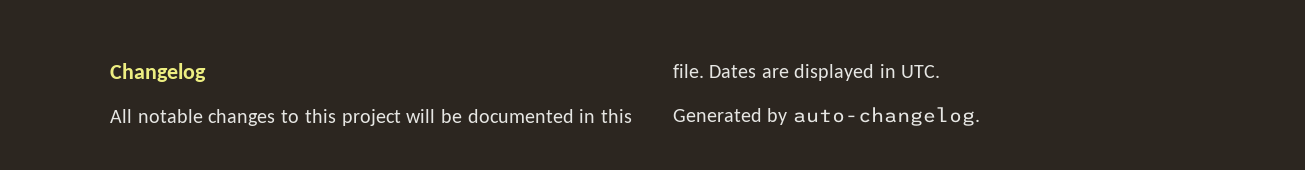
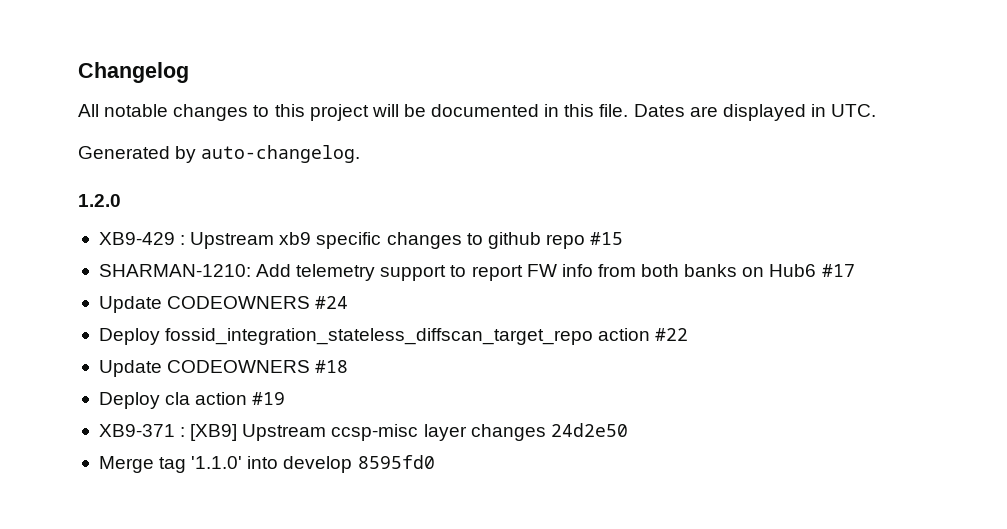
+ 1.2.0
+ XB9-429 : Upstream xb9 specific changes to github repo #15
+ SHARMAN-1210: Add telemetry support to report FW info from both banks on Hub6 #17
+ Update CODEOWNERS #24
+ Deploy fossid_integration_stateless_diffscan_target_repo action #22
+ Update CODEOWNERS #18
+ Deploy cla action #19
+ XB9-371 : [XB9] Upstream ccsp-misc layer changes 24d2e50
+ Merge tag '1.1.0' into develop 8595fd0

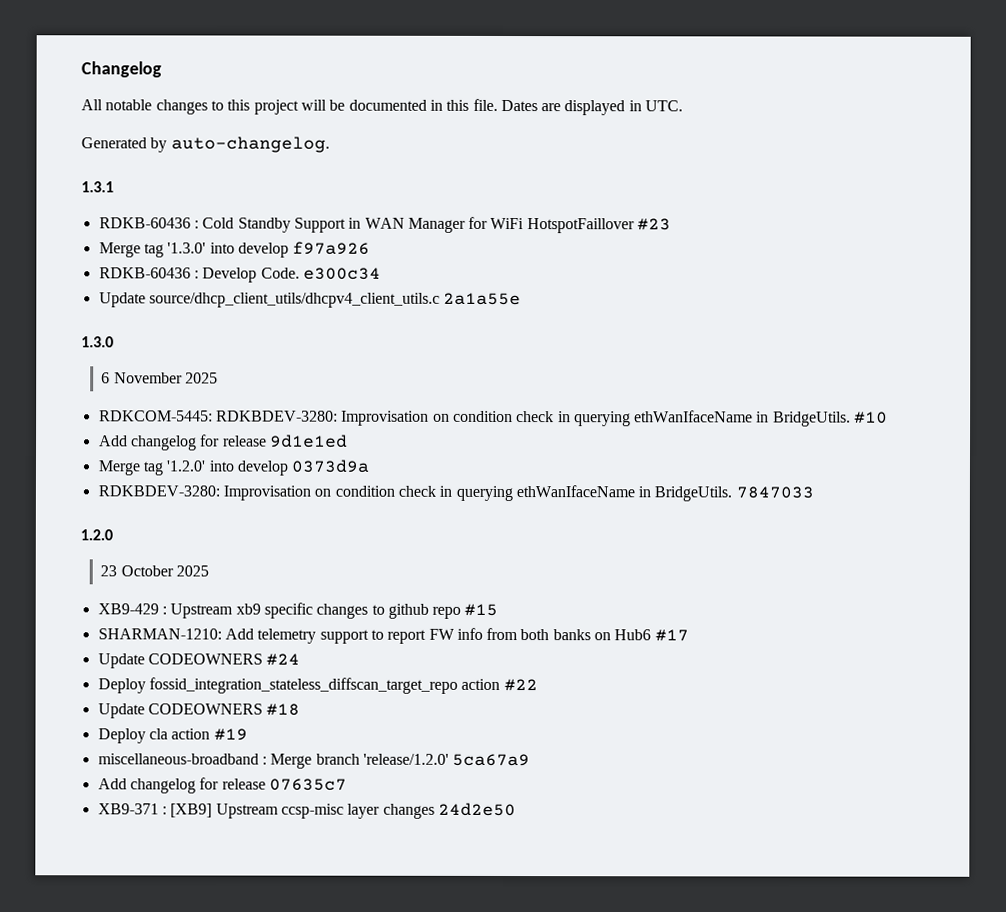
+ 1.3.1
+ RDKB-60436 : Cold Standby Support in WAN Manager for WiFi HotspotFaillover #23
+ Merge tag '1.3.0' into develop f97a926
+ RDKB-60436 : Develop Code. e300c34
+ Update source/dhcp_client_utils/dhcpv4_client_utils.c 2a1a55e
+ 1.3.0
+ 6 November 2025
+ RDKCOM-5445: RDKBDEV-3280: Improvisation on condition check in querying ethWanIfaceName in BridgeUtils. #10
+ Add changelog for release 9d1e1ed
+ Merge tag '1.2.0' into develop 0373d9a
+ RDKBDEV-3280: Improvisation on condition check in querying ethWanIfaceName in BridgeUtils. 7847033
  1.2.0
+ 23 October 2025
+ miscellaneous-broadband : Merge branch 'release/1.2.0' 5ca67a9
+ Add changelog for release 07635c7
- Merge tag '1.1.0' into develop 8595fd0

